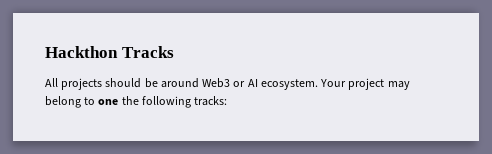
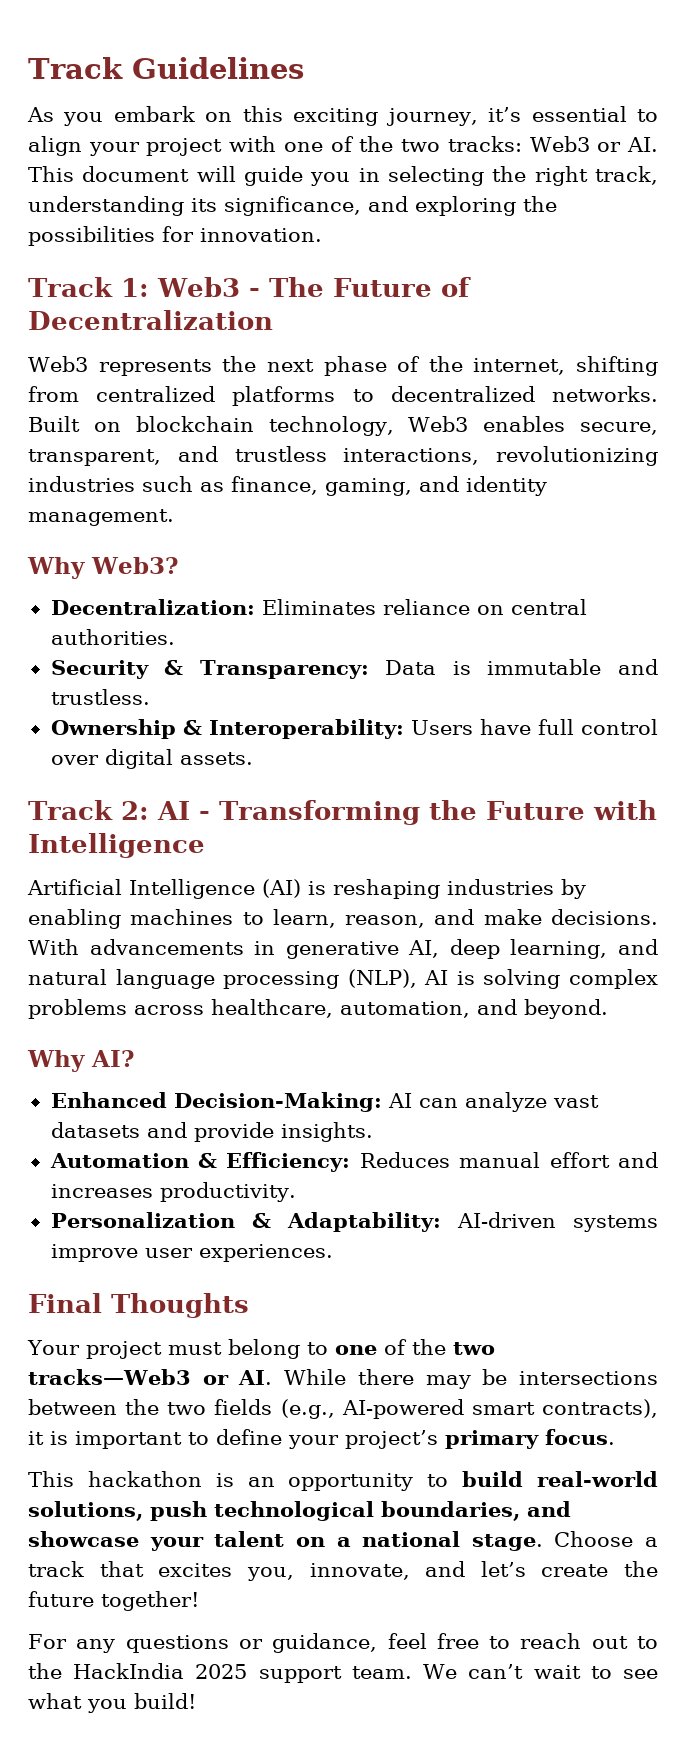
- Hackthon Tracks
- All projects should be around Web3 or AI ecosystem. Your project may belong to one the following tracks:
+ Track Guidelines
+ As you embark on this exciting journey, it’s essential to align your project with one of the two tracks: Web3 or AI. This document will guide you in selecting the right track, understanding its significance, and exploring the possibilities for innovation.
+ Track 1: Web3 - The Future of Decentralization
+ Web3 represents the next phase of the internet, shifting from centralized platforms to decentralized networks. Built on blockchain technology, Web3 enables secure, transparent, and trustless interactions, revolutionizing industries such as finance, gaming, and identity management.
+ Why Web3?
+ Decentralization: Eliminates reliance on central authorities.
+ Security & Transparency: Data is immutable and trustless.
+ Ownership & Interoperability: Users have full control over digital assets.
+ Track 2: AI - Transforming the Future with Intelligence
+ Artificial Intelligence (AI) is reshaping industries by enabling machines to learn, reason, and make decisions. With advancements in generative AI, deep learning, and natural language processing (NLP), AI is solving complex problems across healthcare, automation, and beyond.
+ Why AI?
+ Enhanced Decision-Making: AI can analyze vast datasets and provide insights.
+ Automation & Efficiency: Reduces manual effort and increases productivity.
+ Personalization & Adaptability: AI-driven systems improve user experiences.
+ Final Thoughts
+ Your project must belong to one of the two tracks—Web3 or AI. While there may be intersections between the two fields (e.g., AI-powered smart contracts), it is important to define your project’s primary focus.
+ This hackathon is an opportunity to build real-world solutions, push technological boundaries, and showcase your talent on a national stage. Choose a track that excites you, innovate, and let’s create the future together!
+ For any questions or guidance, feel free to reach out to the HackIndia 2025 support team. We can’t wait to see what you build!

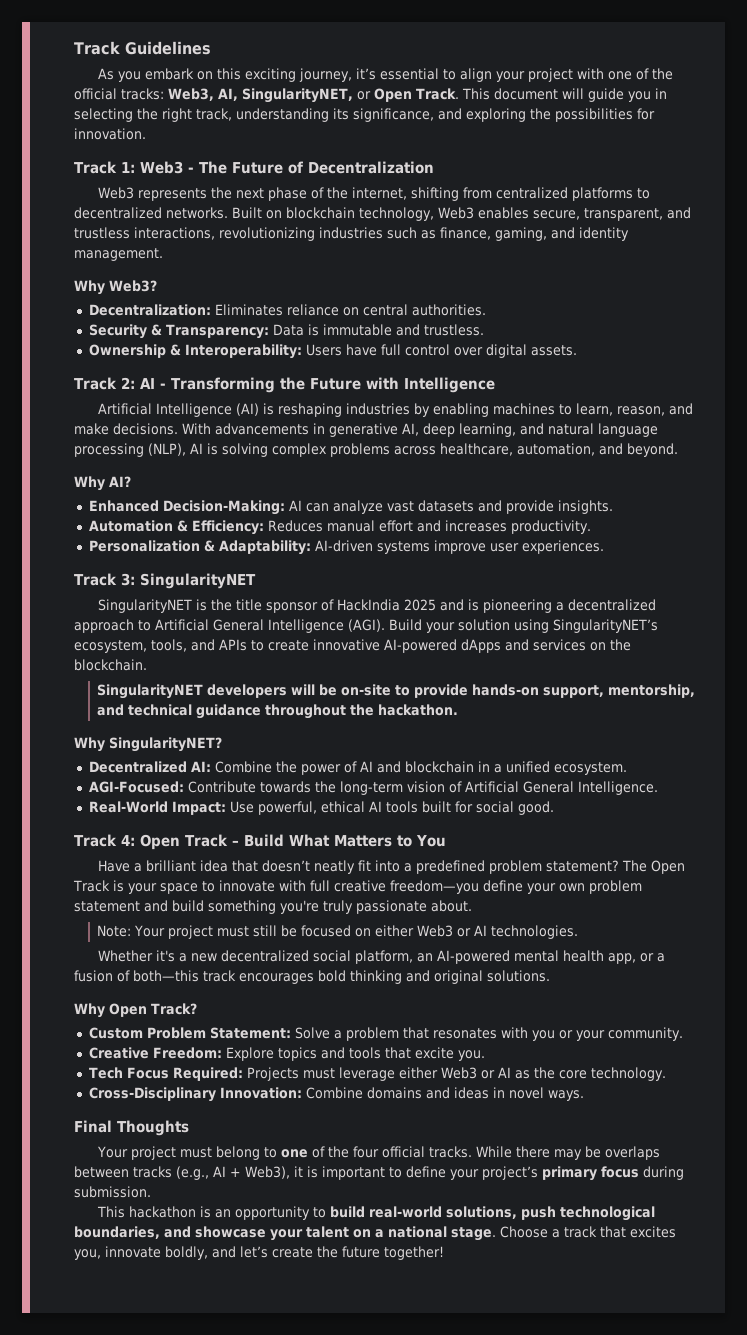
- As you embark on this exciting journey, it’s essential to align your project with one of the two tracks: Web3 or AI. This document will guide you in selecting the right track, understanding its significance, and exploring the possibilities for innovation.
+ As you embark on this exciting journey, it’s essential to align your project with one of the official tracks: Web3, AI, SingularityNET, or Open Track. This document will guide you in selecting the right track, understanding its significance, and exploring the possibilities for innovation.
+ Track 3: SingularityNET
+ SingularityNET is the title sponsor of HackIndia 2025 and is pioneering a decentralized approach to Artificial General Intelligence (AGI). Build your solution using SingularityNET’s ecosystem, tools, and APIs to create innovative AI-powered dApps and services on the blockchain.
+ SingularityNET developers will be on-site to provide hands-on support, mentorship, and technical guidance throughout the hackathon.
+ Why SingularityNET?
+ Decentralized AI: Combine the power of AI and blockchain in a unified ecosystem.
+ AGI-Focused: Contribute towards the long-term vision of Artificial General Intelligence.
+ Real-World Impact: Use powerful, ethical AI tools built for social good.
+ Track 4: Open Track – Build What Matters to You
+ Have a brilliant idea that doesn’t neatly fit into a predefined problem statement? The Open Track is your space to innovate with full creative freedom—you define your own problem statement and build something you're truly passionate about.
+ Note: Your project must still be focused on either Web3 or AI technologies.
+ Whether it's a new decentralized social platform, an AI-powered mental health app, or a fusion of both—this track encourages bold thinking and original solutions.
+ Why Open Track?
+ Custom Problem Statement: Solve a problem that resonates with you or your community.
+ Creative Freedom: Explore topics and tools that excite you.
+ Tech Focus Required: Projects must leverage either Web3 or AI as the core technology.
+ Cross-Disciplinary Innovation: Combine domains and ideas in novel ways.
- Your project must belong to one of the two tracks—Web3 or AI. While there may be intersections between the two fields (e.g., AI-powered smart contracts), it is important to define your project’s primary focus.
+ Your project must belong to one of the four official tracks. While there may be overlaps between tracks (e.g., AI + Web3), it is important to define your project’s primary focus during submission.
- Choose a track that excites you, innovate, and let’s create the future together!
+ Choose a track that excites you, innovate boldly, and let’s create the future together!
- For any questions or guidance, feel free to reach out to the HackIndia 2025 support team. We can’t wait to see what you build!

